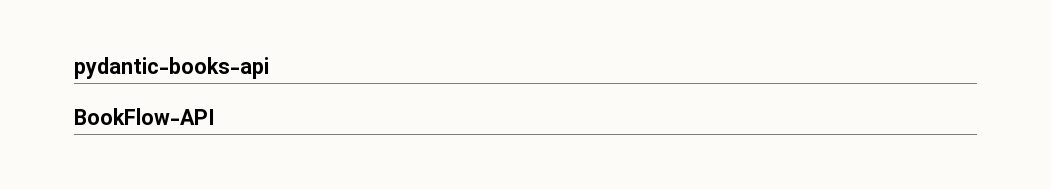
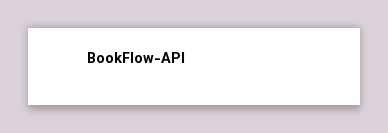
- pydantic-books-api

